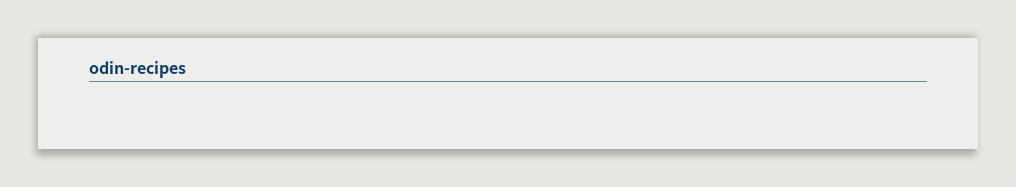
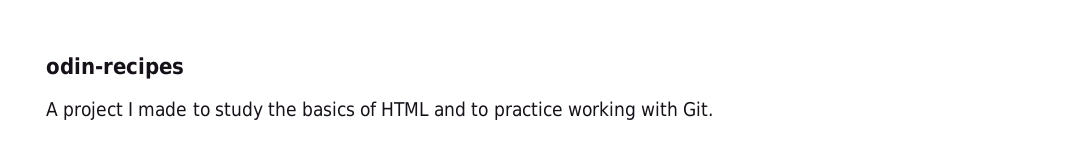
+ A project I made to study the basics of HTML and to practice working with Git.

